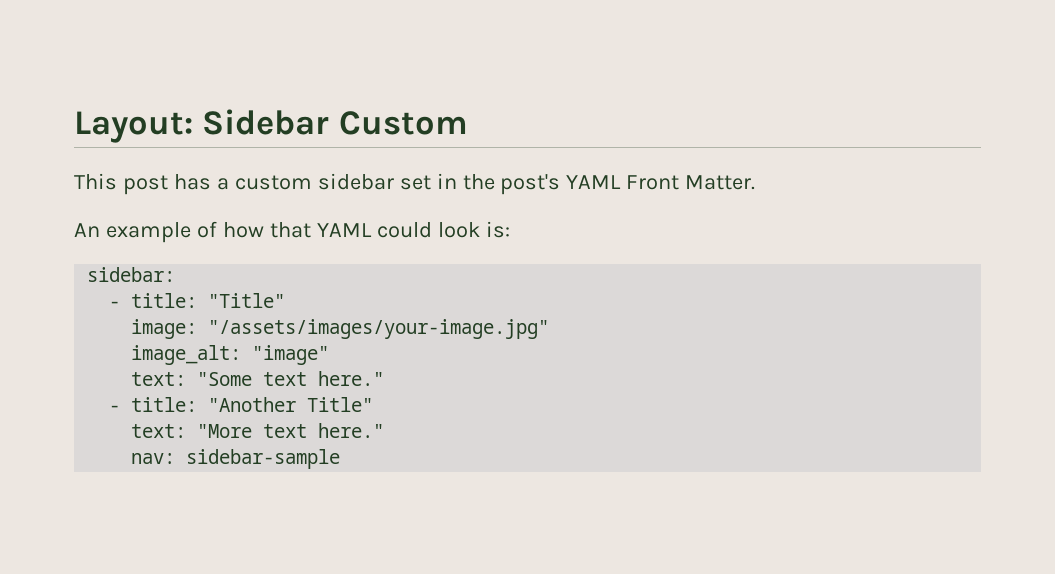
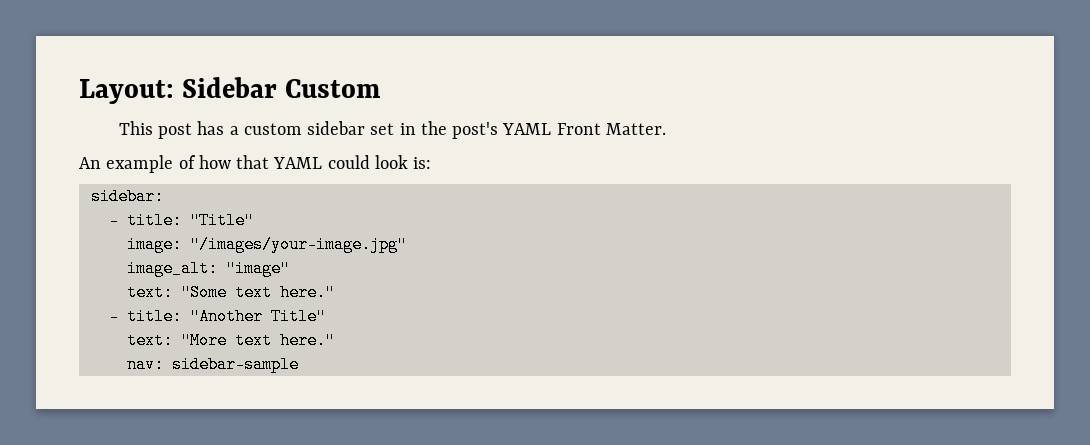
- image: "/assets/images/your-image.jpg"
+ image: "/images/your-image.jpg"

